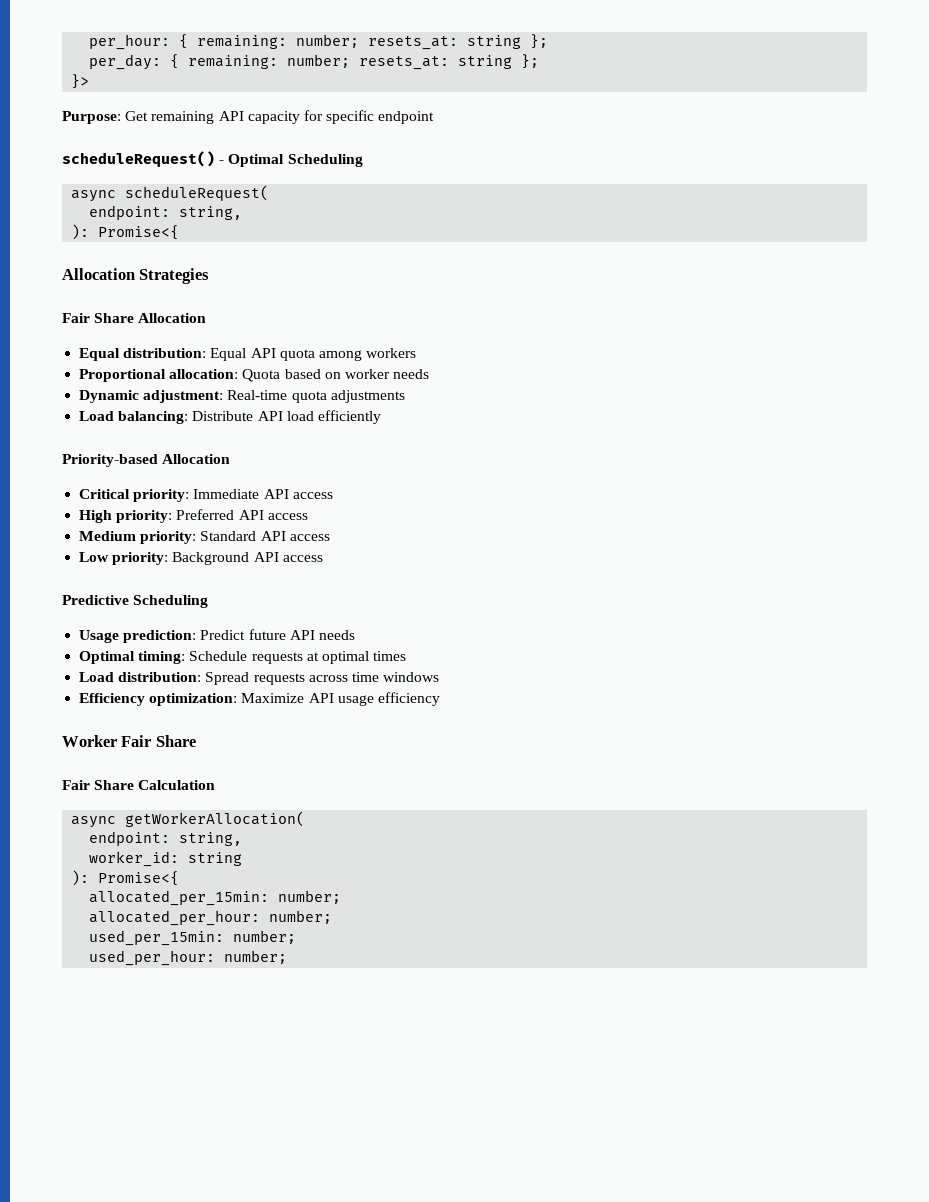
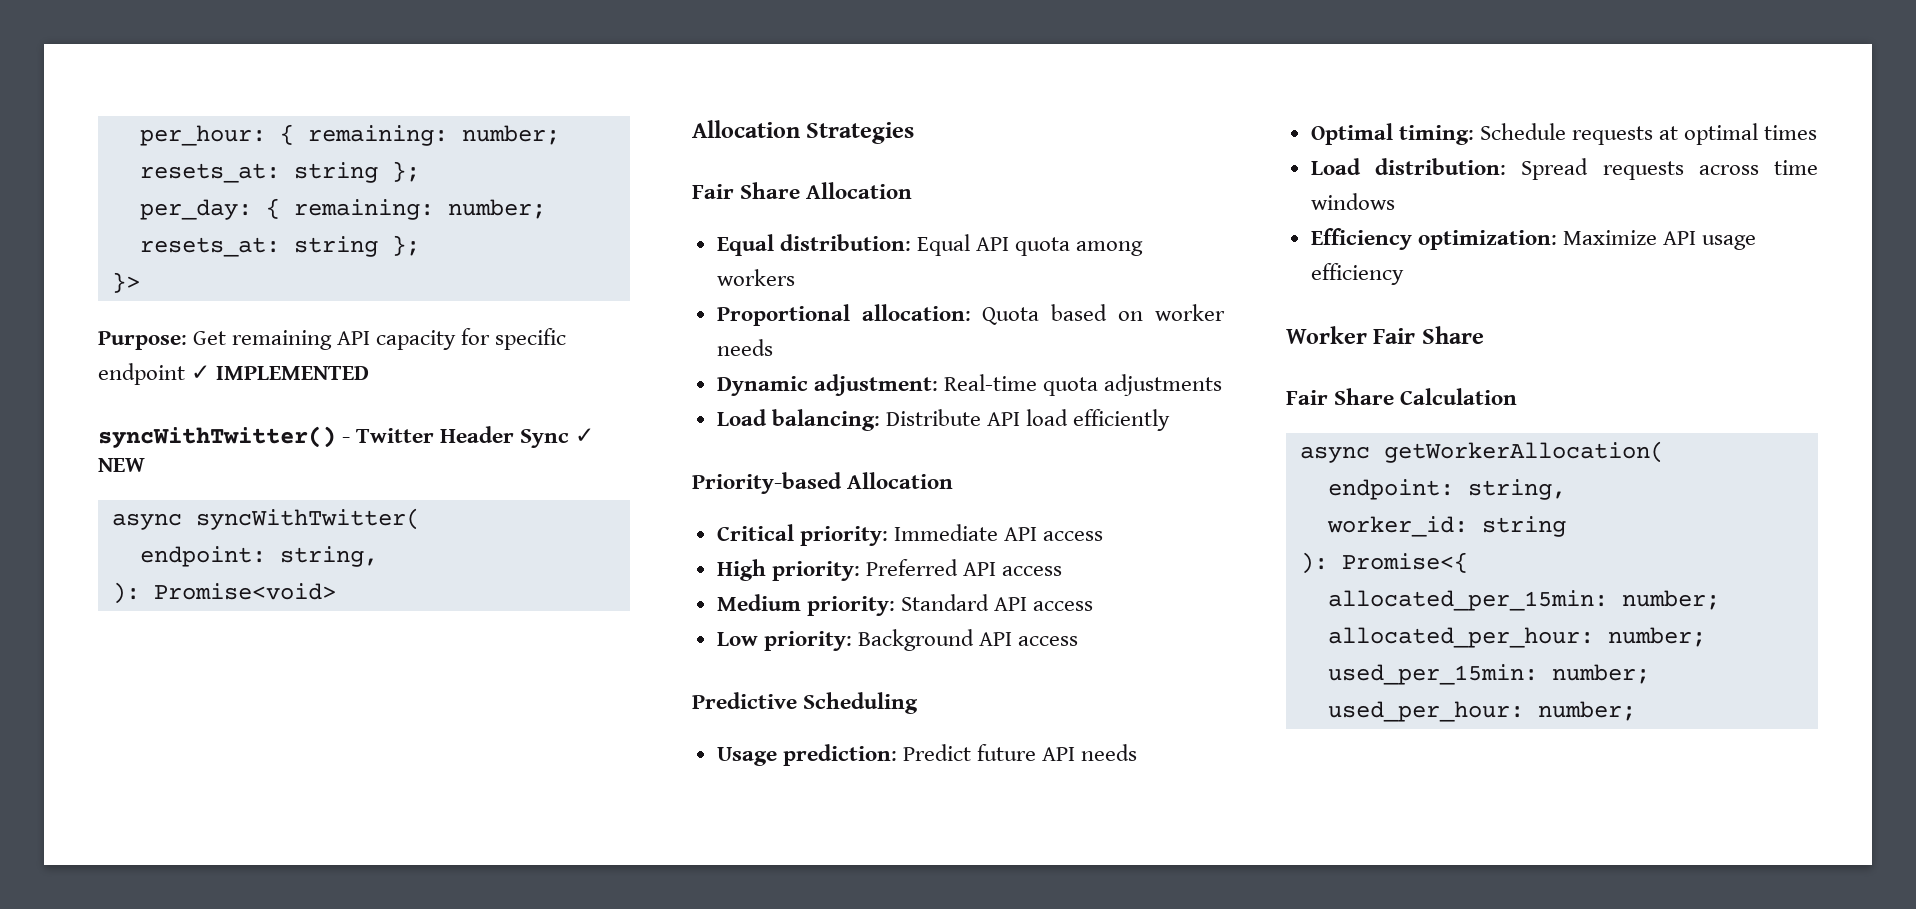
- Purpose: Get remaining API capacity for specific endpoint
- scheduleRequest() - Optimal Scheduling
- async scheduleRequest(
+ Purpose: Get remaining API capacity for specific endpoint ✓ IMPLEMENTED
+ syncWithTwitter() - Twitter Header Sync ✓ NEW
+ async syncWithTwitter(
  endpoint: string,
- ): Promise<{
+ ): Promise<void>

